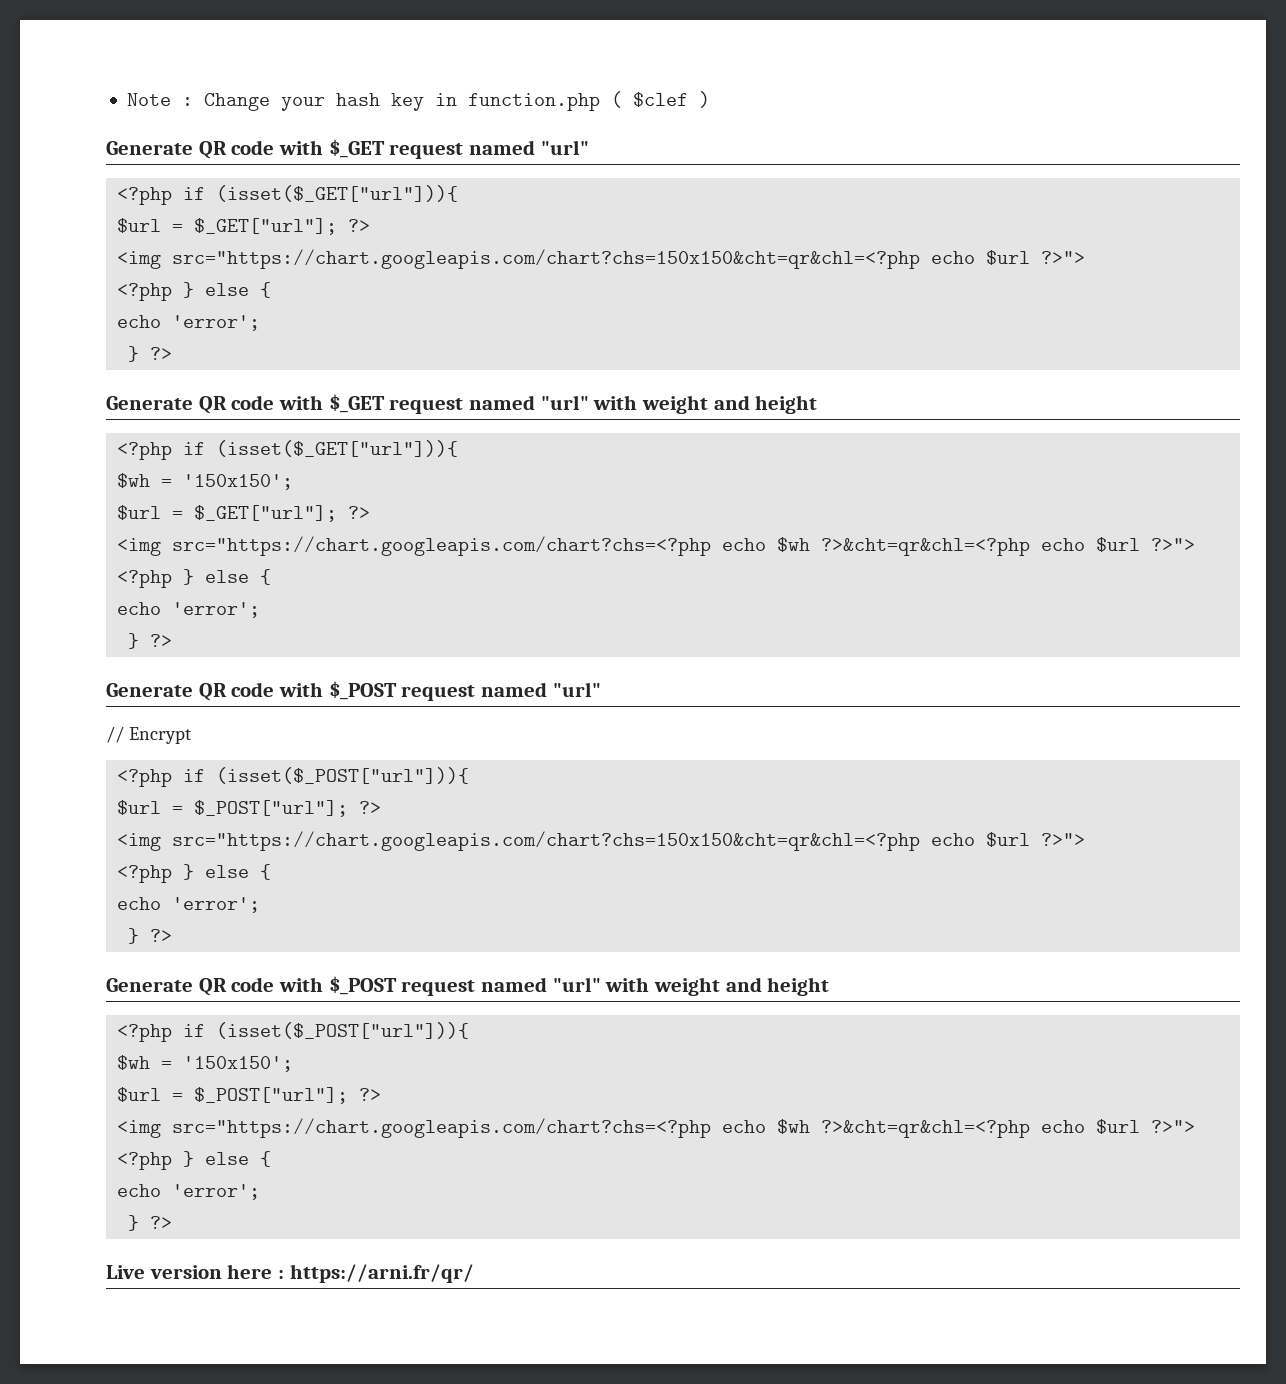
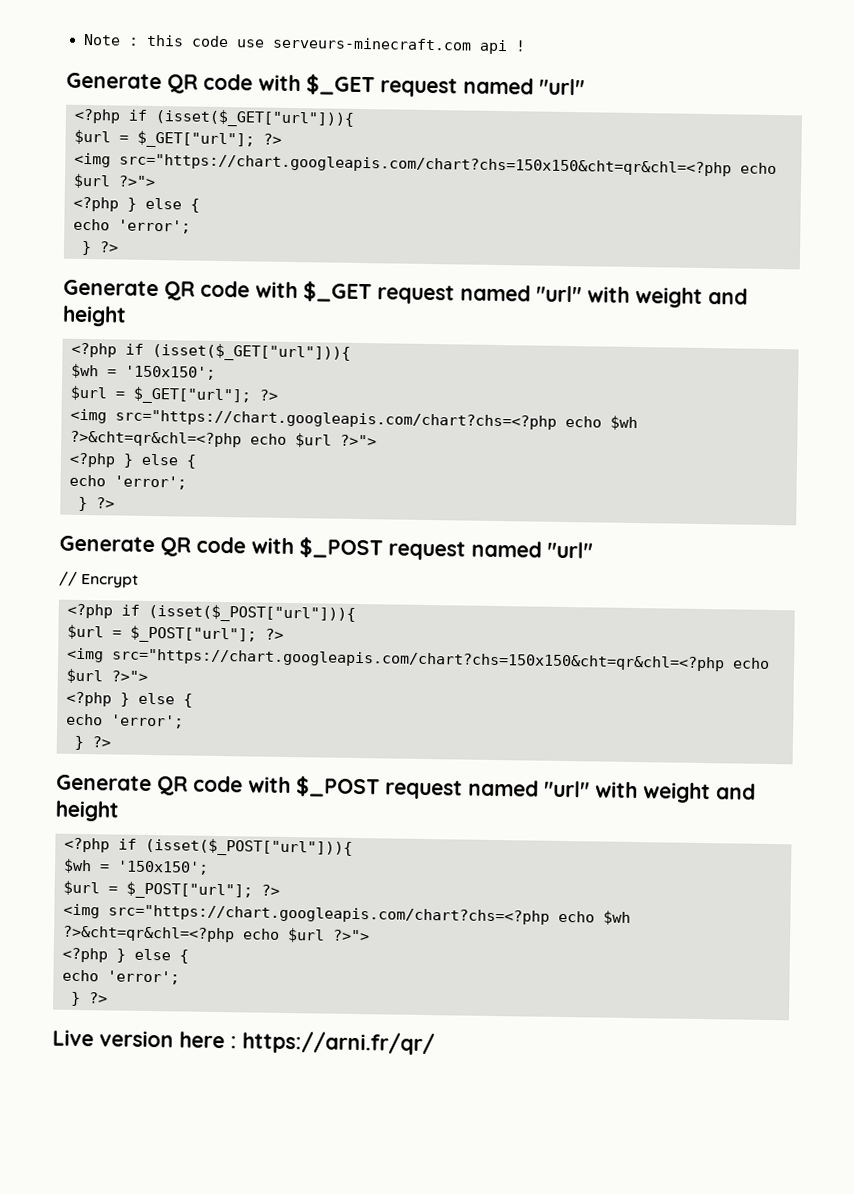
- Note : Change your hash key in function.php ( $clef )
+ Note : this code use serveurs-minecraft.com api !

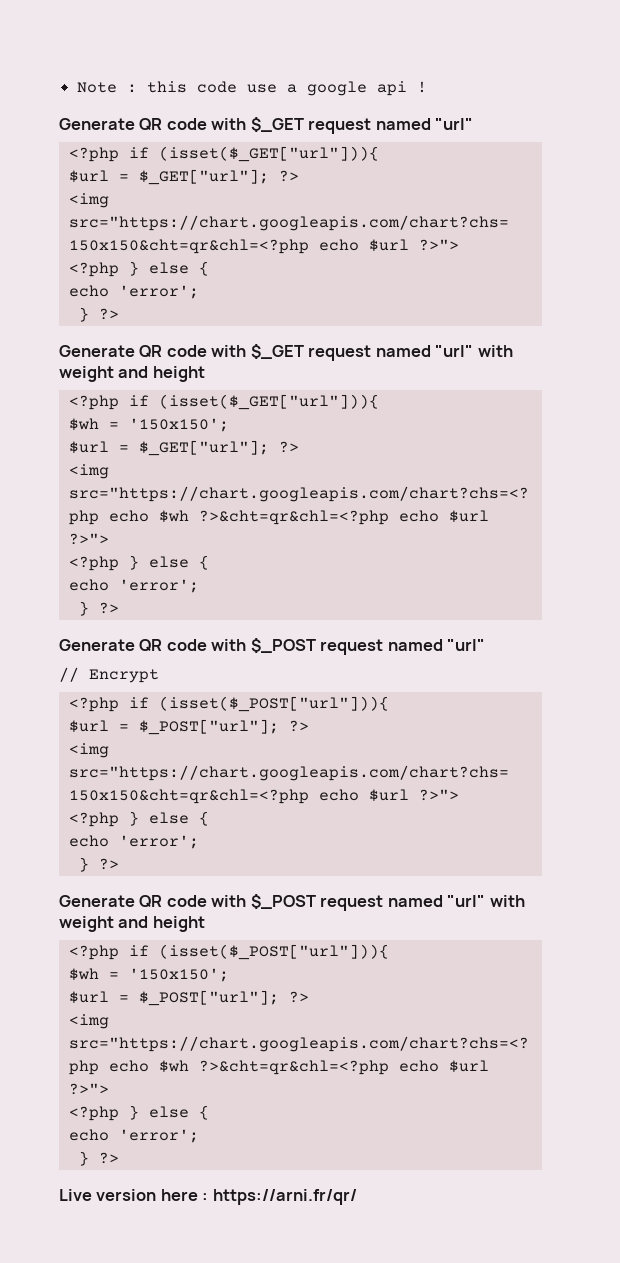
- Note : this code use serveurs-minecraft.com api !
+ Note : this code use a google api !

